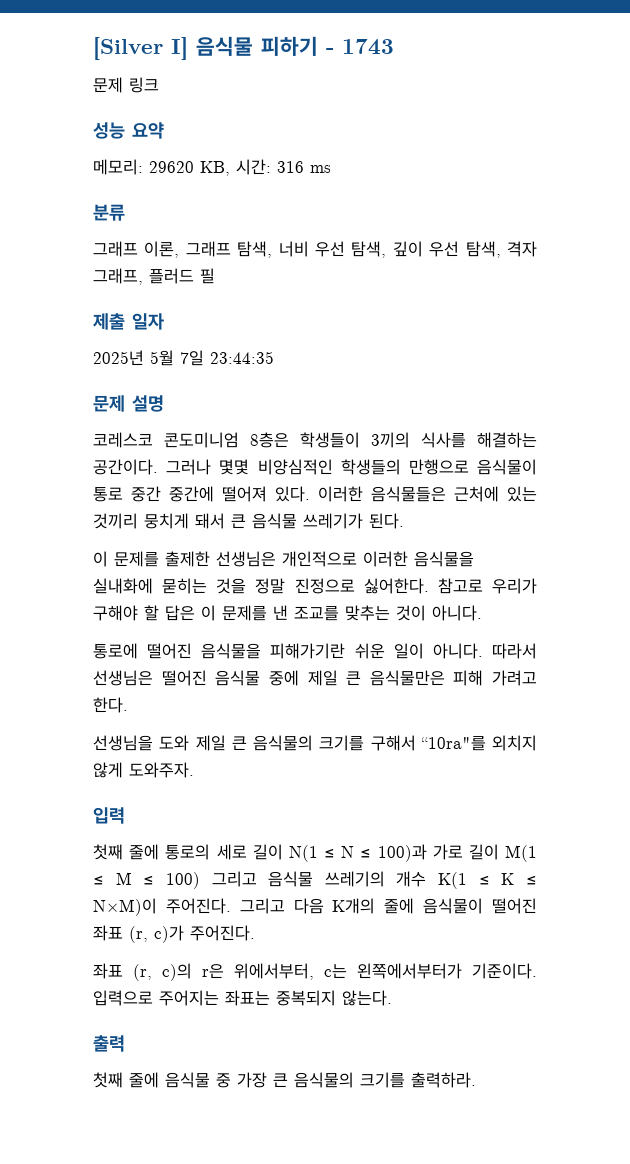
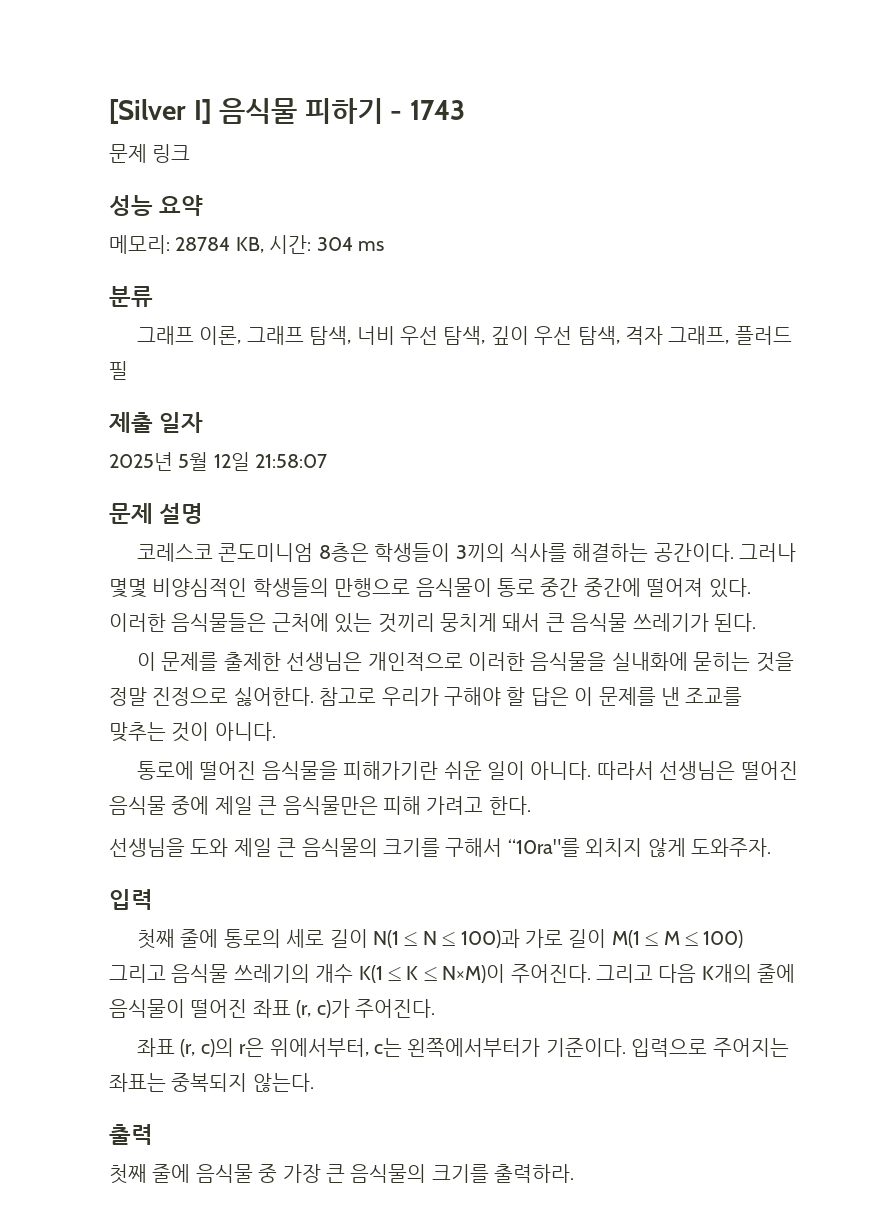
- 메모리: 29620 KB, 시간: 316 ms
+ 메모리: 28784 KB, 시간: 304 ms
- 2025년 5월 7일 23:44:35
+ 2025년 5월 12일 21:58:07

